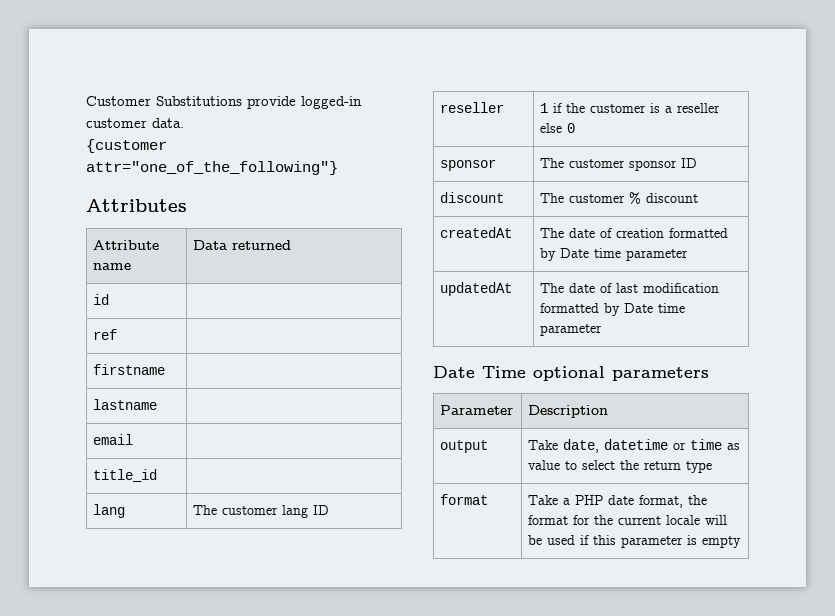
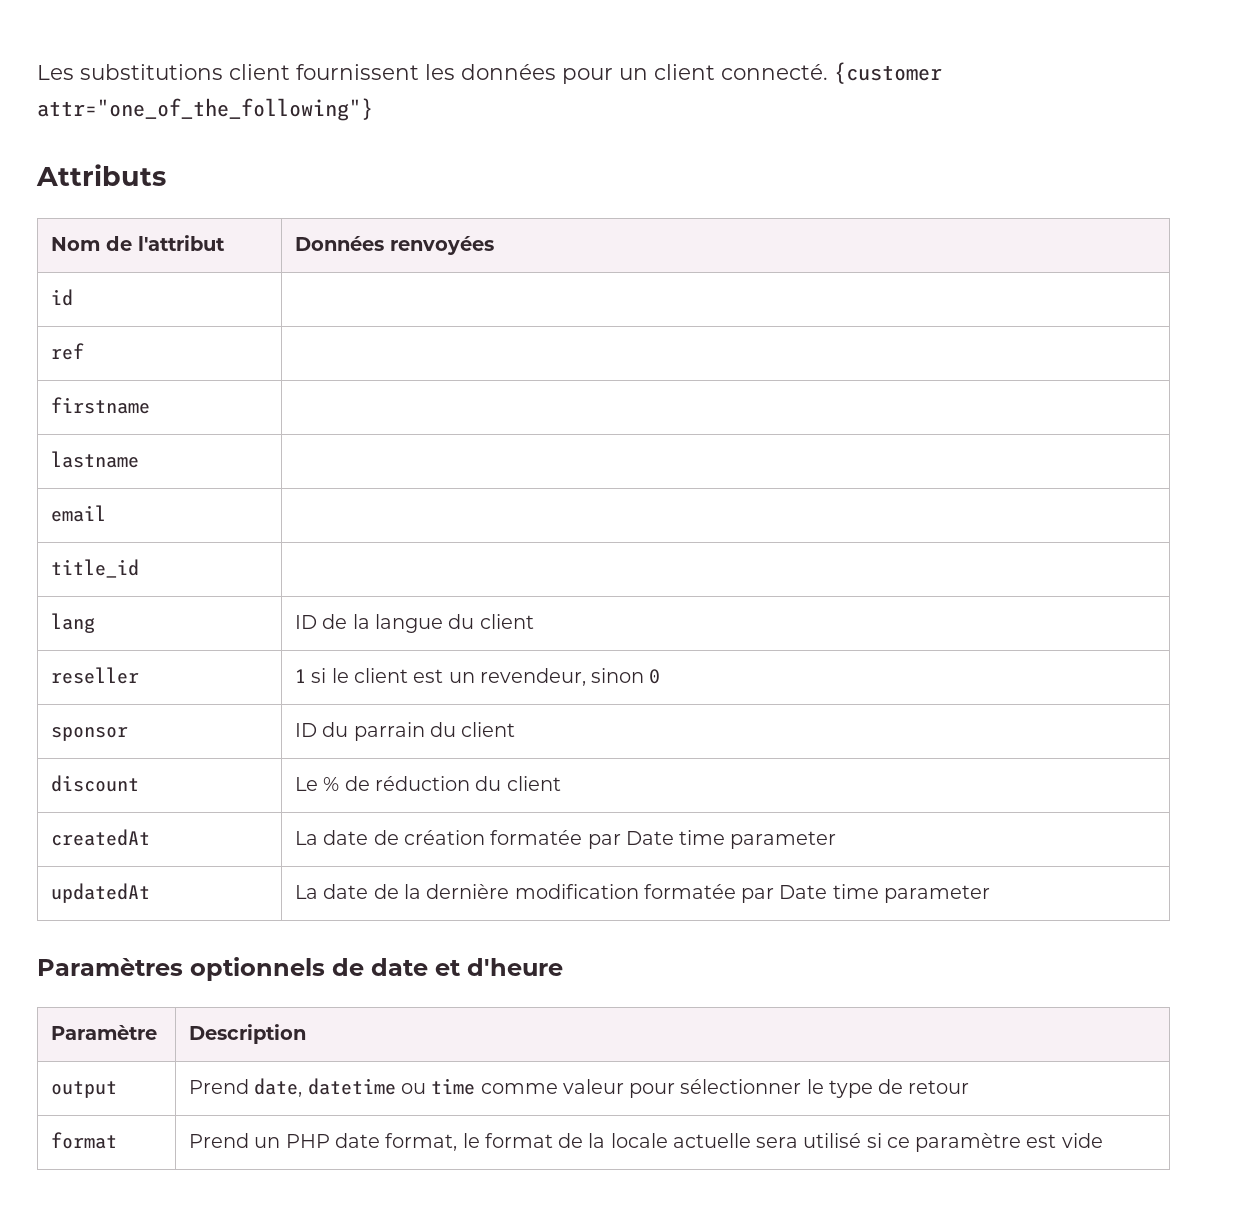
- Customer Substitutions provide logged-in customer data.
- {customer attr="one_of_the_following"}
- Attributes
- Attribute name | Data returned
+ Les substitutions client fournissent les données pour un client connecté. {customer attr="one_of_the_following"}
+ Attributs
+ Nom de l'attribut | Données renvoyées
- lang | The customer lang ID
- reseller | 1 if the customer is a reseller else 0
- sponsor | The customer sponsor ID
- discount | The customer % discount
- createdAt | The date of creation formatted by Date time parameter
- updatedAt | The date of last modification formatted by Date time parameter
- Date Time optional parameters
- Parameter | Description
+ lang | ID de la langue du client
+ reseller | 1 si le client est un revendeur, sinon 0
+ sponsor | ID du parrain du client
+ discount | Le % de réduction du client
+ createdAt | La date de création formatée par Date time parameter
+ updatedAt | La date de la dernière modification formatée par Date time parameter
+ Paramètres optionnels de date et d'heure
+ Paramètre | Description
- output | Take date, datetime or time as value to select the return type
+ output | Prend date, datetime ou time comme valeur pour sélectionner le type de retour
- format | Take a PHP date format, the format for the current locale will be used if this parameter is empty
+ format | Prend un PHP date format, le format de la locale actuelle sera utilisé si ce paramètre est vide

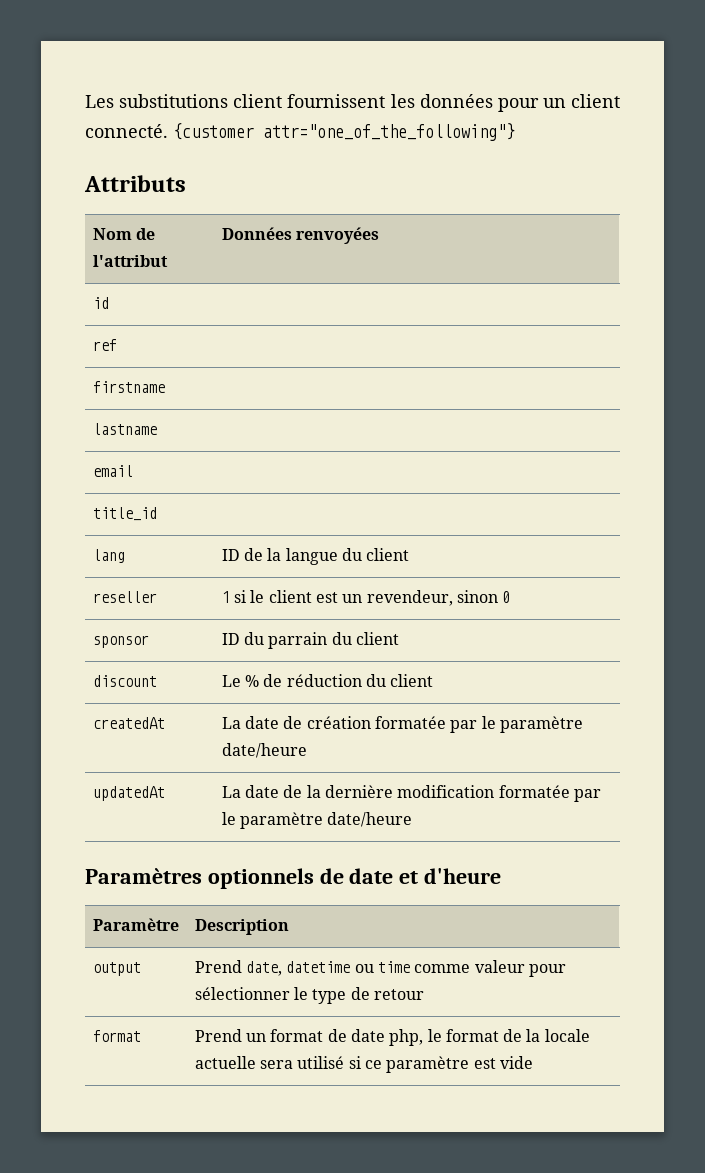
- createdAt | La date de création formatée par Date time parameter
+ createdAt | La date de création formatée par le paramètre date/heure
- updatedAt | La date de la dernière modification formatée par Date time parameter
+ updatedAt | La date de la dernière modification formatée par le paramètre date/heure
- format | Prend un PHP date format, le format de la locale actuelle sera utilisé si ce paramètre est vide
+ format | Prend un format de date php, le format de la locale actuelle sera utilisé si ce paramètre est vide

